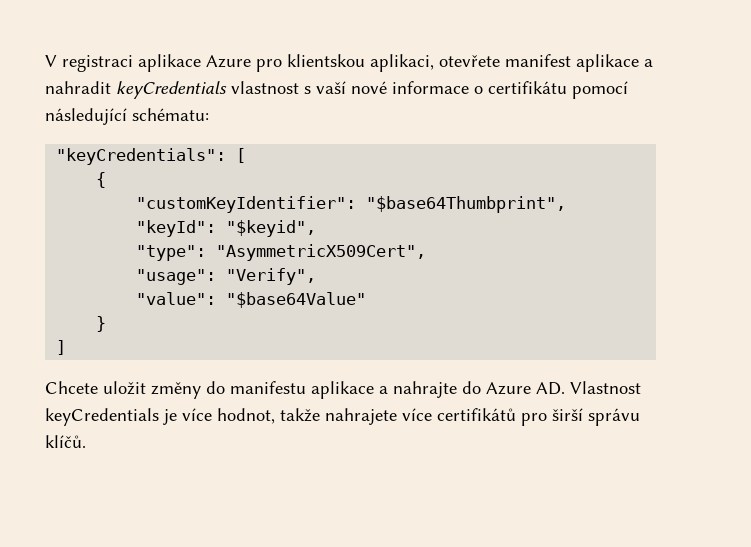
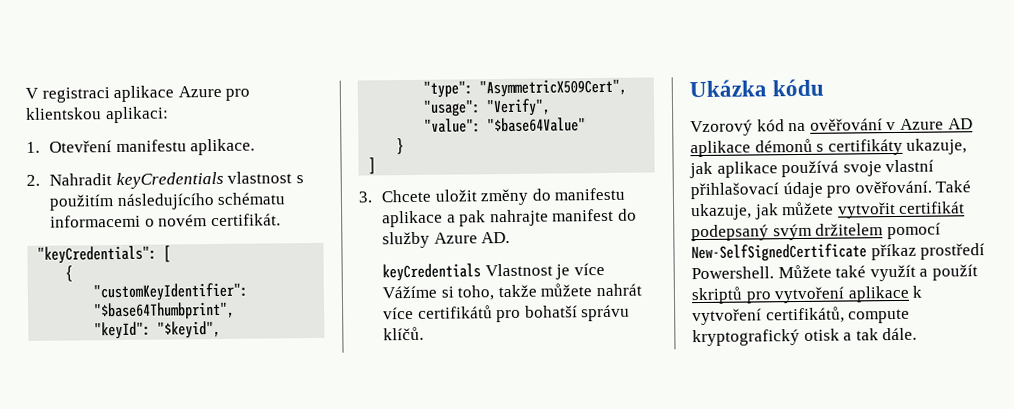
- V registraci aplikace Azure pro klientskou aplikaci, otevřete manifest aplikace a nahradit keyCredentials vlastnost s vaší nové informace o certifikátu pomocí následující schématu:
+ V registraci aplikace Azure pro klientskou aplikaci:
+ 1. Otevření manifestu aplikace.
+ 2. Nahradit keyCredentials vlastnost s použitím následujícího schématu informacemi o novém certifikát.
- Chcete uložit změny do manifestu aplikace a nahrajte do Azure AD. Vlastnost keyCredentials je více hodnot, takže nahrajete více certifikátů pro širší správu klíčů.
+ 3. Chcete uložit změny do manifestu aplikace a pak nahrajte manifest do služby Azure AD.
+ keyCredentials Vlastnost je více Vážíme si toho, takže můžete nahrát více certifikátů pro bohatší správu klíčů.
+ Ukázka kódu
+ Vzorový kód na ověřování v Azure AD aplikace démonů s certifikáty ukazuje, jak aplikace používá svoje vlastní přihlašovací údaje pro ověřování. Také ukazuje, jak můžete vytvořit certifikát podepsaný svým držitelem pomocí New-SelfSignedCertificate příkaz prostředí Powershell. Můžete také využít a použít skriptů pro vytvoření aplikace k vytvoření certifikátů, compute kryptografický otisk a tak dále.

